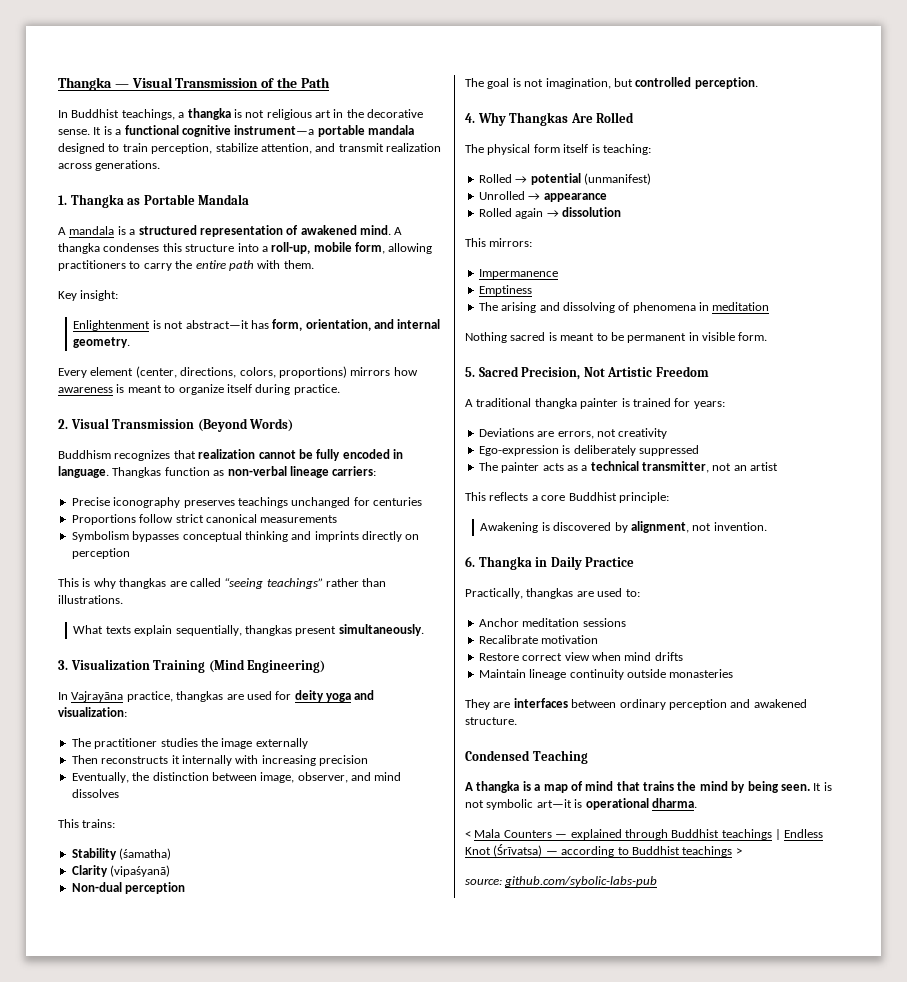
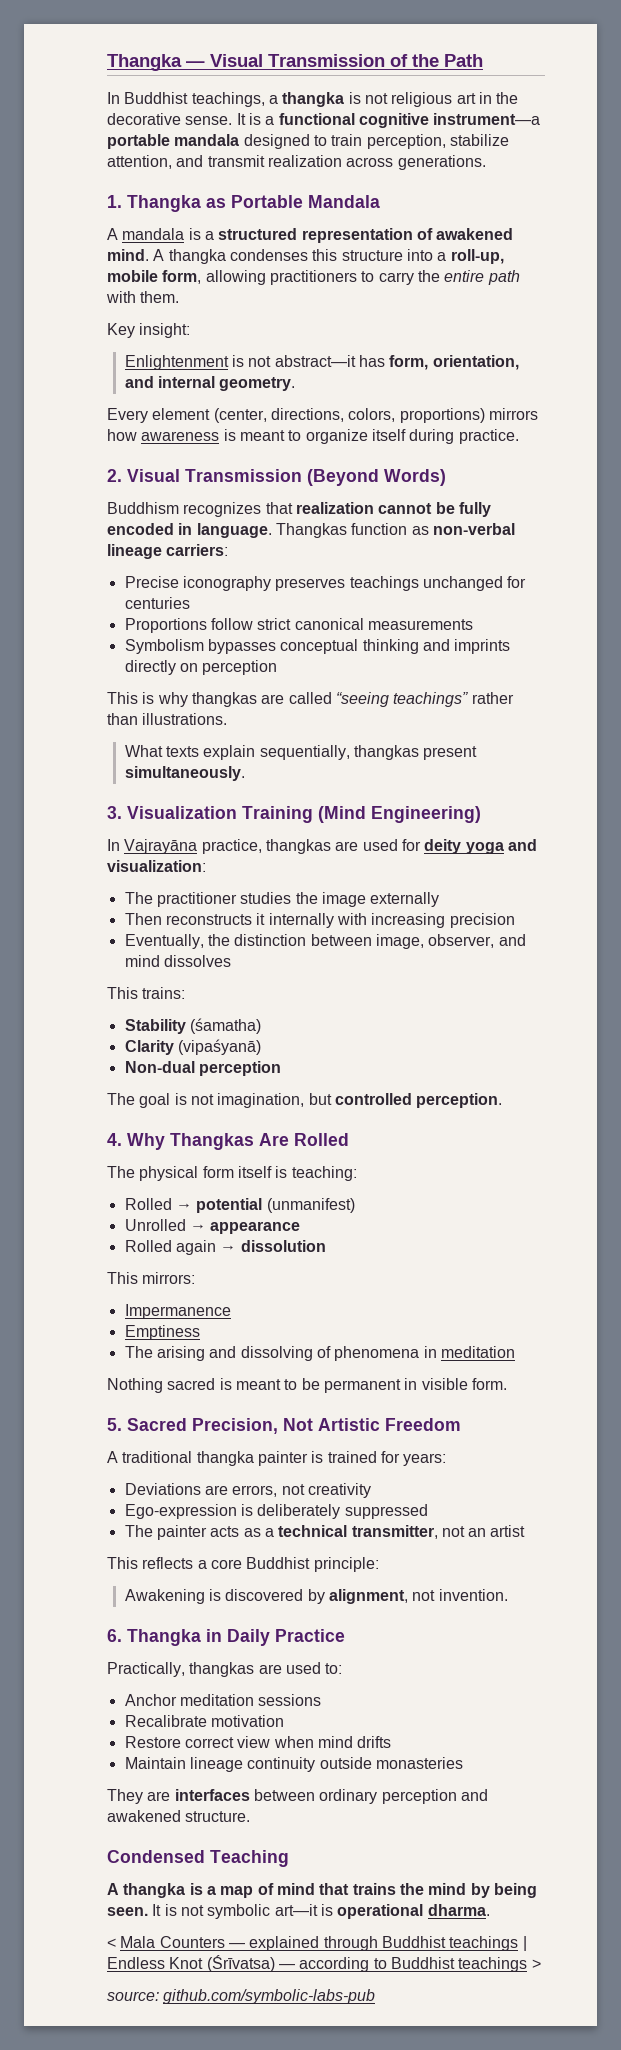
- source: github.com/sybolic-labs-pub
+ source: github.com/symbolic-labs-pub

